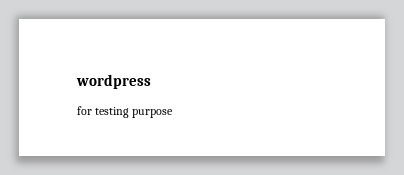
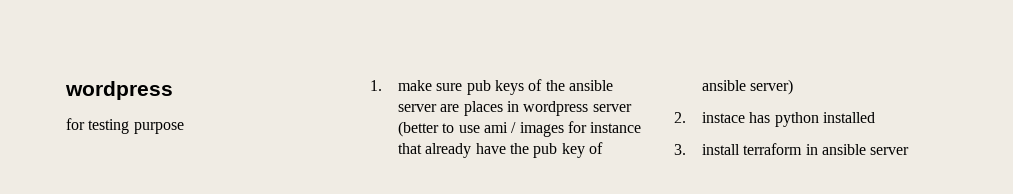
+ 1. make sure pub keys of the ansible server are places in wordpress server (better to use ami / images for instance that already have the pub key of ansible server)
+ 2. instace has python installed
+ 3. install terraform in ansible server

